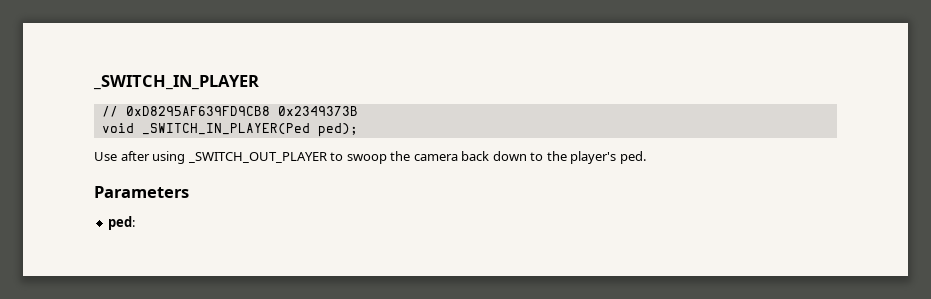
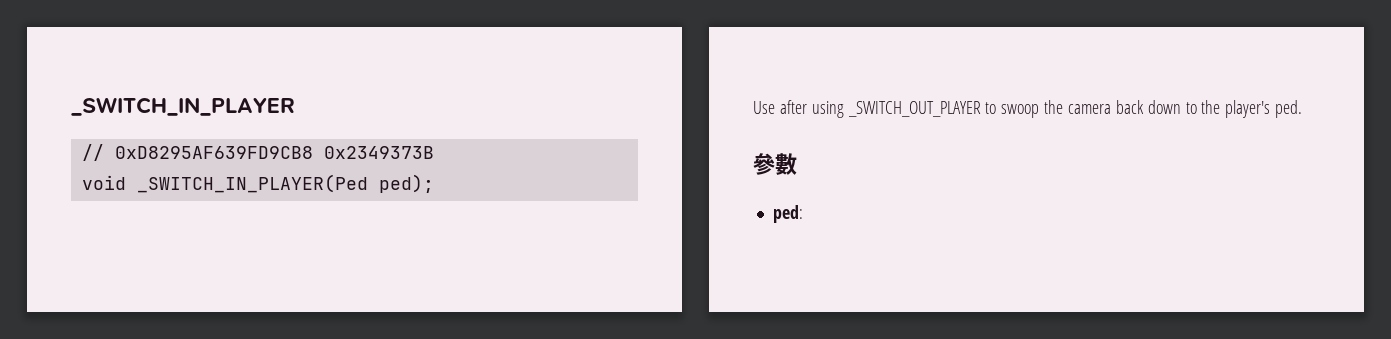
- Parameters
+ 參數

